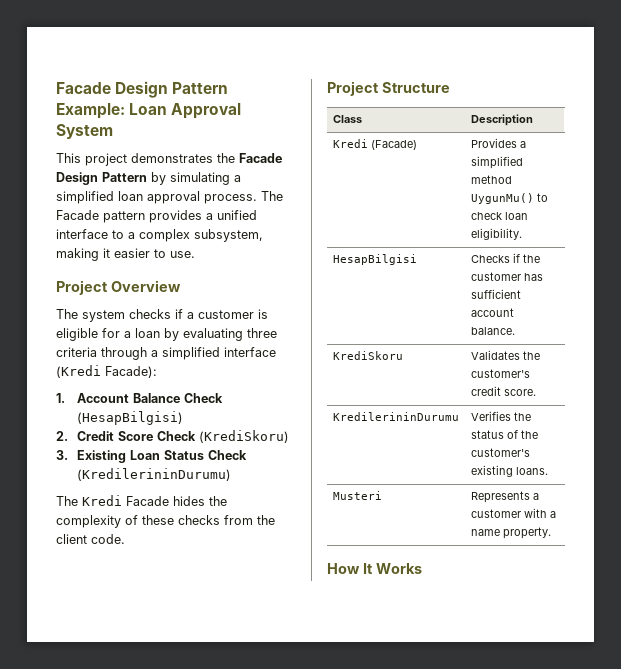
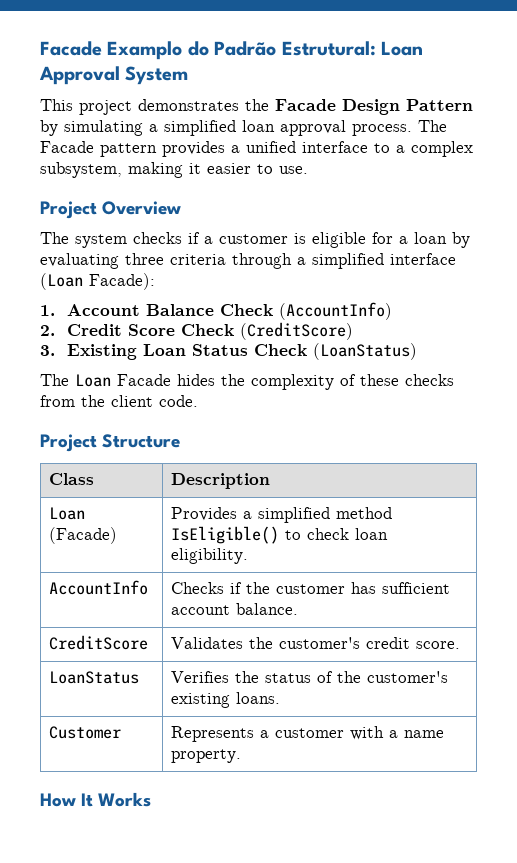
- Facade Design Pattern Example: Loan Approval System
+ Facade Examplo do Padrão Estrutural: Loan Approval System
- The system checks if a customer is eligible for a loan by evaluating three criteria through a simplified interface (Kredi Facade):
+ The system checks if a customer is eligible for a loan by evaluating three criteria through a simplified interface (Loan Facade):
- 1. Account Balance Check (HesapBilgisi)
+ 1. Account Balance Check (AccountInfo)
- 2. Credit Score Check (KrediSkoru)
+ 2. Credit Score Check (CreditScore)
- 3. Existing Loan Status Check (KredilerininDurumu)
- The Kredi Facade hides the complexity of these checks from the client code.
+ 3. Existing Loan Status Check (LoanStatus)
+ The Loan Facade hides the complexity of these checks from the client code.
- Kredi (Facade) | Provides a simplified method UygunMu() to check loan eligibility.
+ Loan (Facade) | Provides a simplified method IsEligible() to check loan eligibility.
- HesapBilgisi | Checks if the customer has sufficient account balance.
+ AccountInfo | Checks if the customer has sufficient account balance.
- KrediSkoru | Validates the customer's credit score.
+ CreditScore | Validates the customer's credit score.
- KredilerininDurumu | Verifies the status of the customer's existing loans.
+ LoanStatus | Verifies the status of the customer's existing loans.
- Musteri | Represents a customer with a name property.
+ Customer | Represents a customer with a name property.

